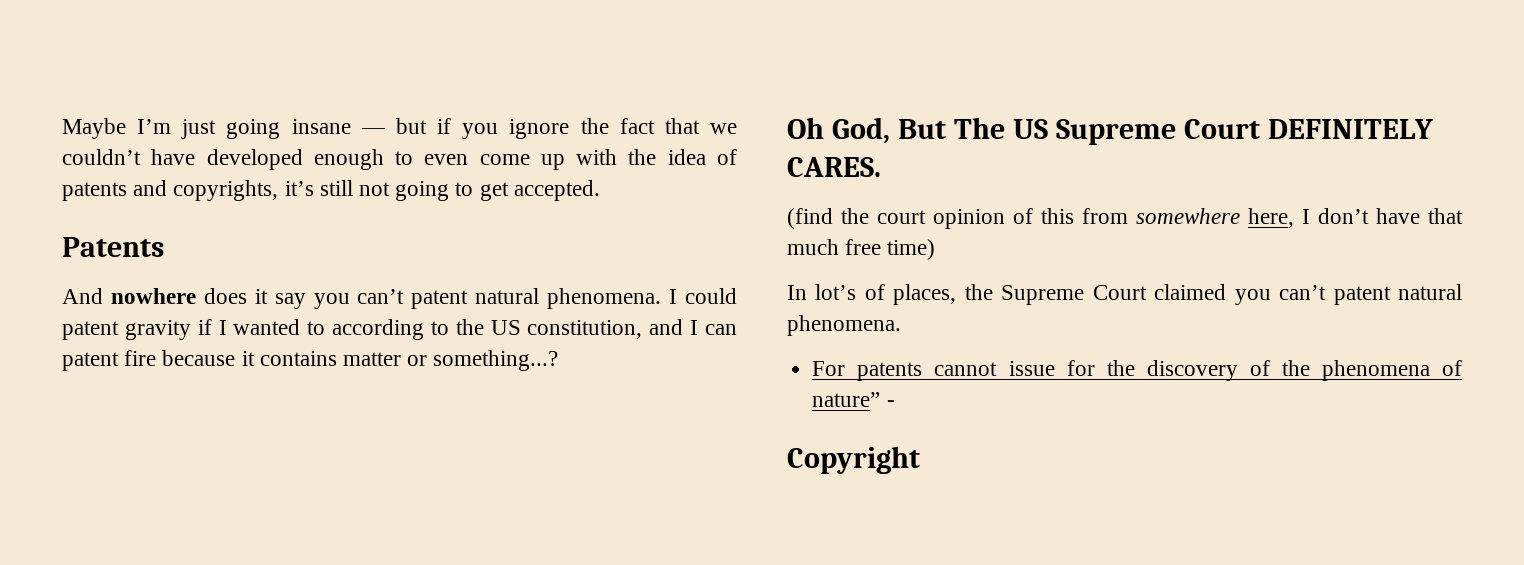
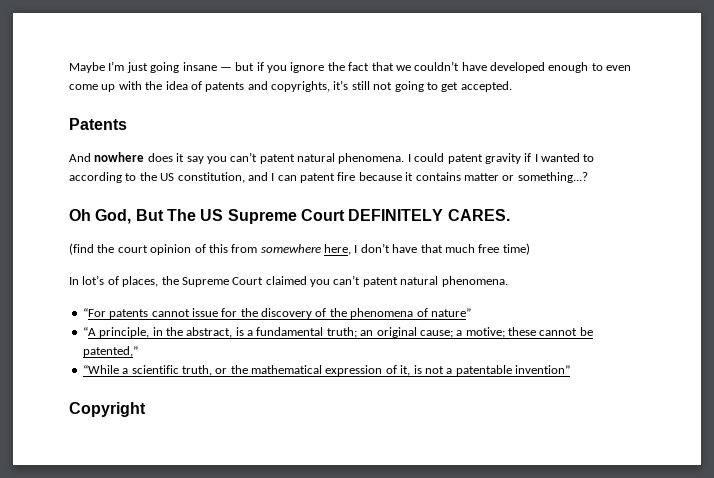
- For patents cannot issue for the discovery of the phenomena of nature” -
+ “For patents cannot issue for the discovery of the phenomena of nature”
+ “A principle, in the abstract, is a fundamental truth; an original cause; a motive; these cannot be patented,”
+ “While a scientific truth, or the mathematical expression of it, is not a patentable invention”

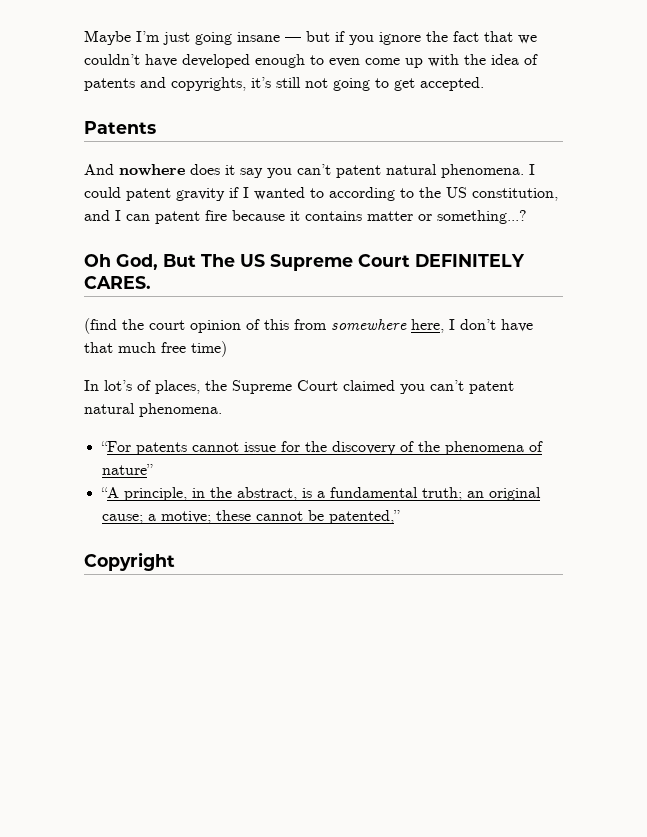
- “While a scientific truth, or the mathematical expression of it, is not a patentable invention”

